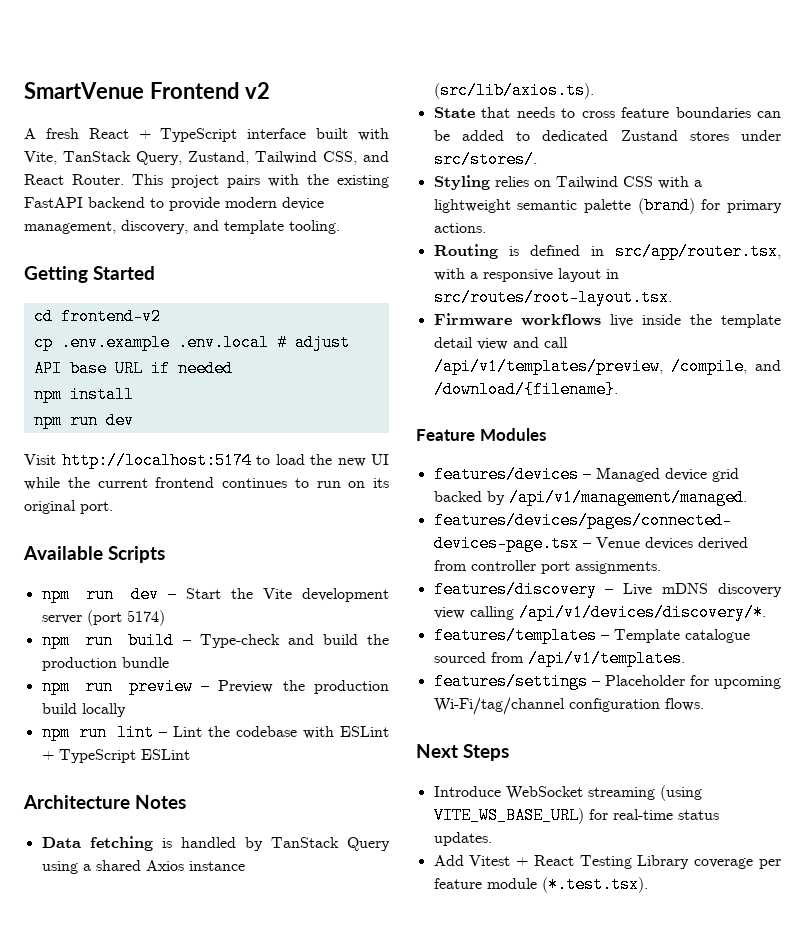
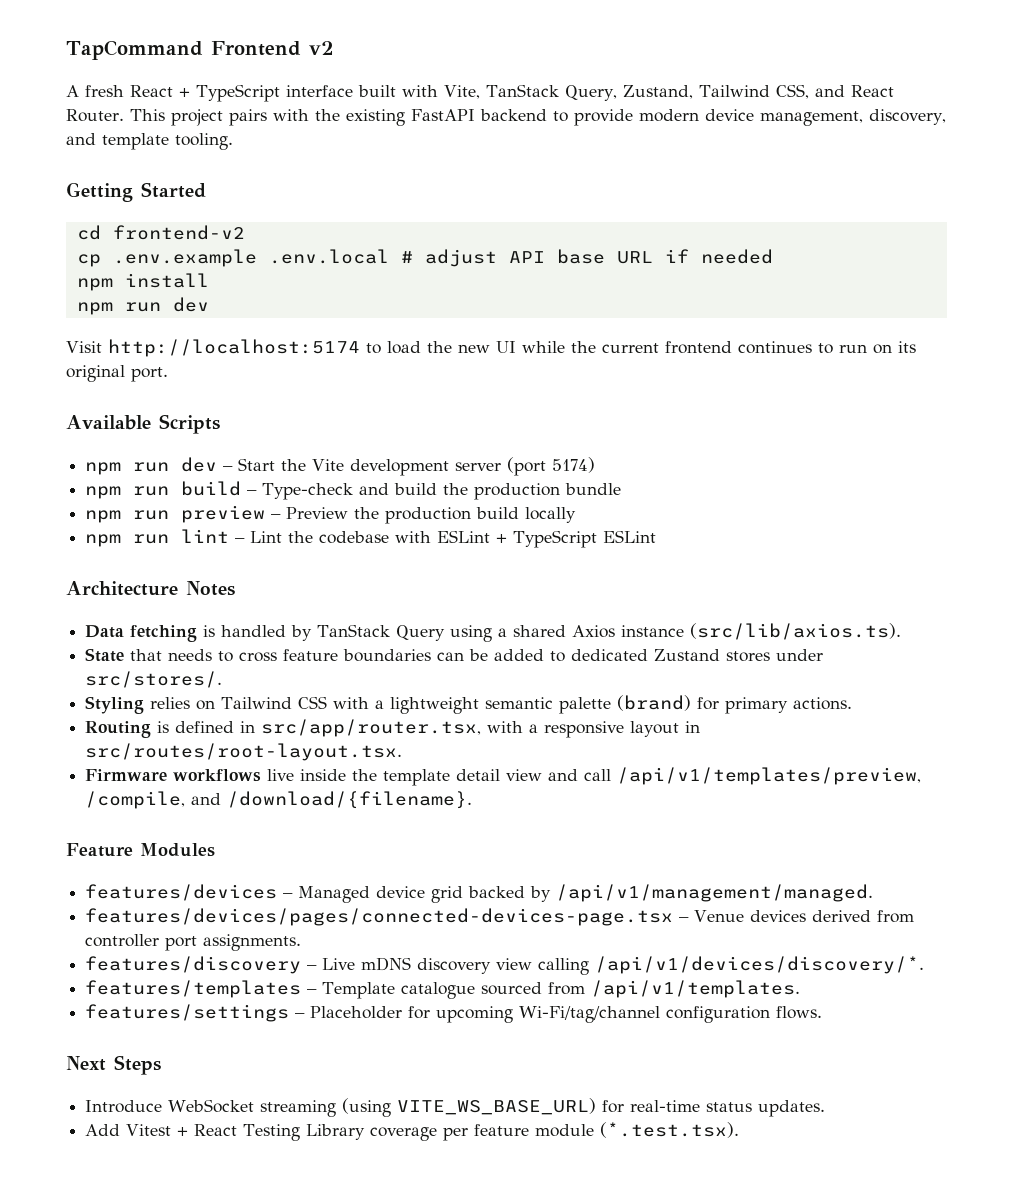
- SmartVenue Frontend v2
+ TapCommand Frontend v2

